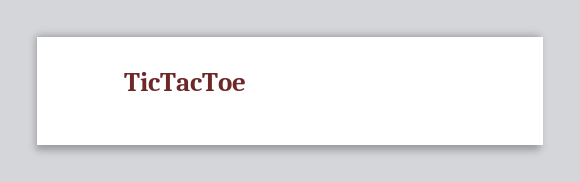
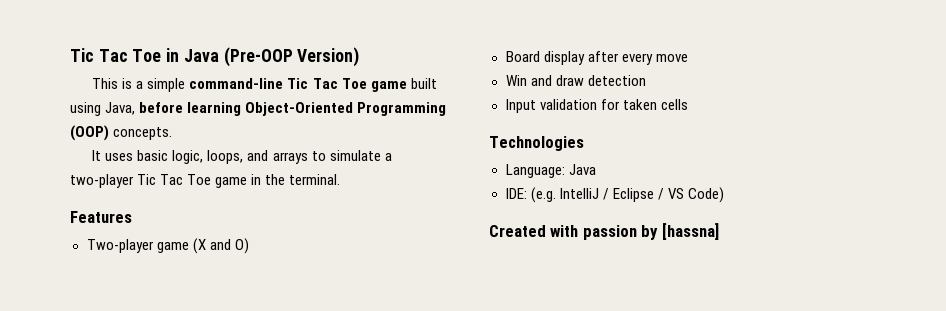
- TicTacToe
+ Tic Tac Toe in Java (Pre-OOP Version)
+ This is a simple command-line Tic Tac Toe game built using Java, before learning Object-Oriented Programming (OOP) concepts.
+ It uses basic logic, loops, and arrays to simulate a two-player Tic Tac Toe game in the terminal.
+ Features
+ Two-player game (X and O)
+ Board display after every move
+ Win and draw detection
+ Input validation for taken cells
+ Technologies
+ Language: Java
+ IDE: (e.g. IntelliJ / Eclipse / VS Code)
+ Created with passion by [hassna]

